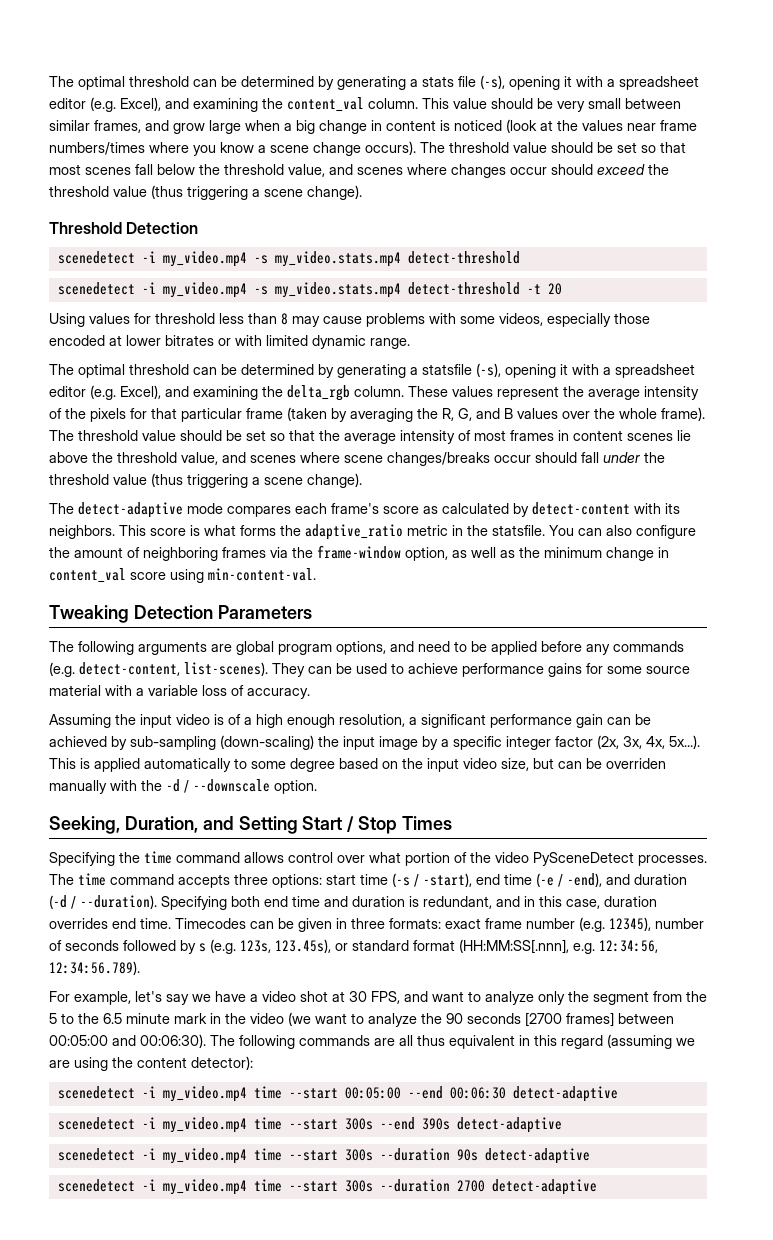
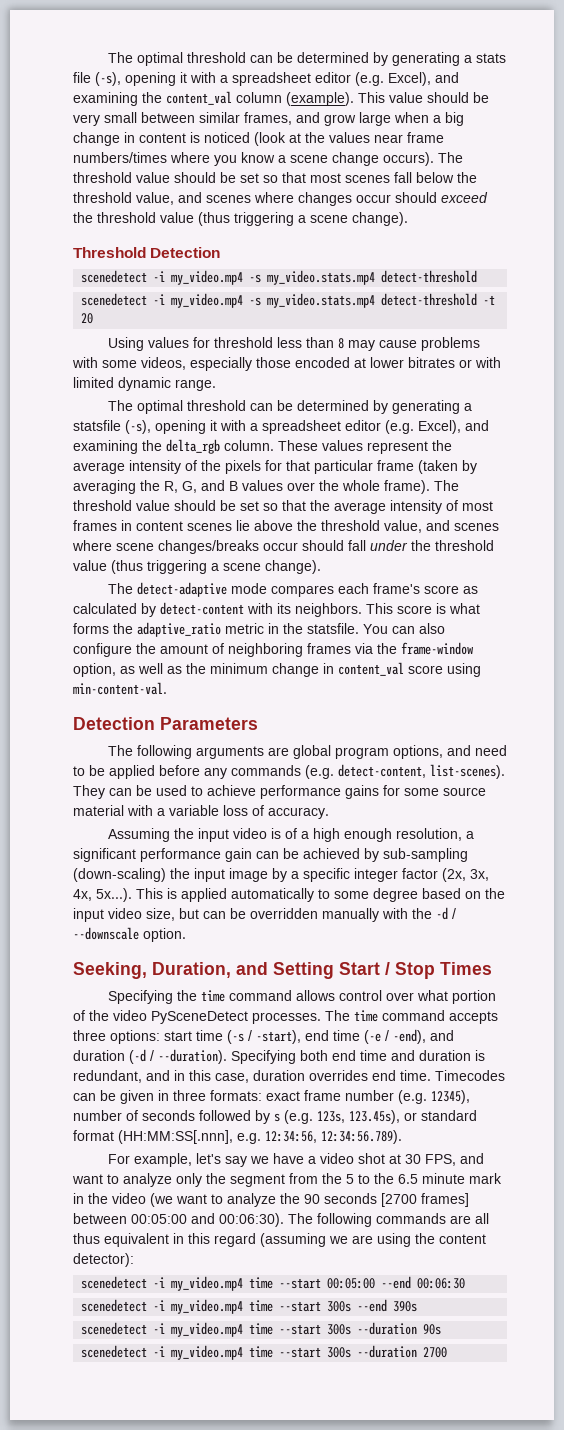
- The optimal threshold can be determined by generating a stats file (-s), opening it with a spreadsheet editor (e.g. Excel), and examining the content_val column.
+ The optimal threshold can be determined by generating a stats file (-s), opening it with a spreadsheet editor (e.g. Excel), and examining the content_val column (example).
- Tweaking Detection Parameters
+ Detection Parameters
- Assuming the input video is of a high enough resolution, a significant performance gain can be achieved by sub-sampling (down-scaling) the input image by a specific integer factor (2x, 3x, 4x, 5x...). This is applied automatically to some degree based on the input video size, but can be overriden manually with the -d / --downscale option.
+ Assuming the input video is of a high enough resolution, a significant performance gain can be achieved by sub-sampling (down-scaling) the input image by a specific integer factor (2x, 3x, 4x, 5x...). This is applied automatically to some degree based on the input video size, but can be overridden manually with the -d / --downscale option.
- scenedetect -i my_video.mp4 time --start 00:05:00 --end 00:06:30 detect-adaptive
+ scenedetect -i my_video.mp4 time --start 00:05:00 --end 00:06:30
- scenedetect -i my_video.mp4 time --start 300s --end 390s detect-adaptive
+ scenedetect -i my_video.mp4 time --start 300s --end 390s
- scenedetect -i my_video.mp4 time --start 300s --duration 90s detect-adaptive
+ scenedetect -i my_video.mp4 time --start 300s --duration 90s
- scenedetect -i my_video.mp4 time --start 300s --duration 2700 detect-adaptive
+ scenedetect -i my_video.mp4 time --start 300s --duration 2700

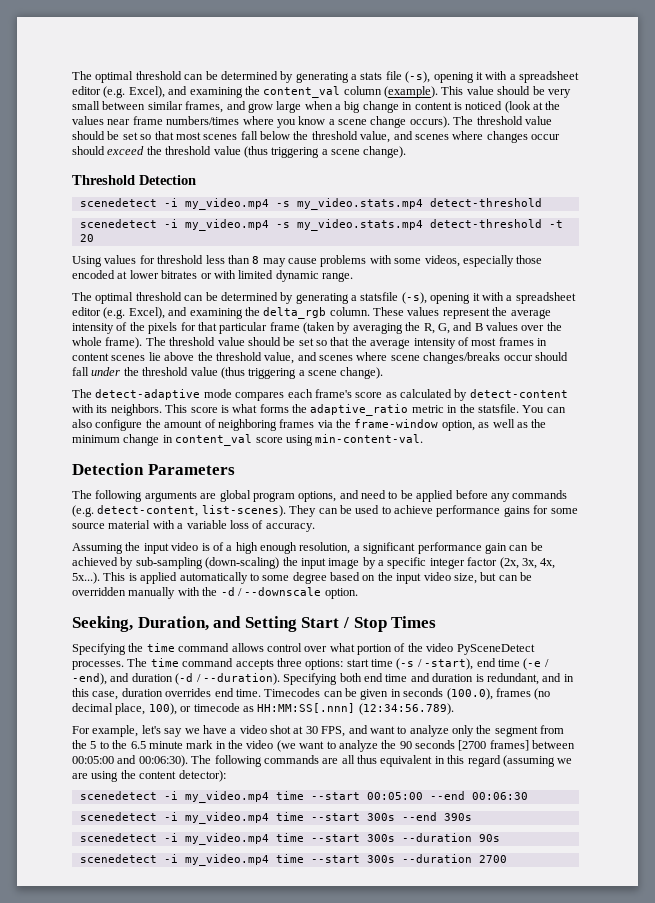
- Timecodes can be given in three formats: exact frame number (e.g. 12345), number of seconds followed by s (e.g. 123s, 123.45s), or standard format (HH:MM:SS[.nnn], e.g. 12:34:56, 12:34:56.789).
+ Timecodes can be given in seconds (100.0), frames (no decimal place, 100), or timecode as HH:MM:SS[.nnn] (12:34:56.789).

